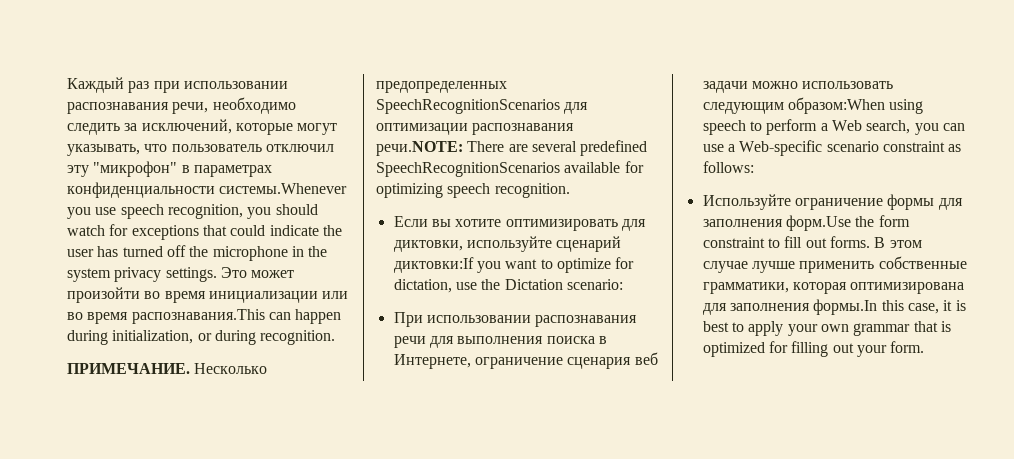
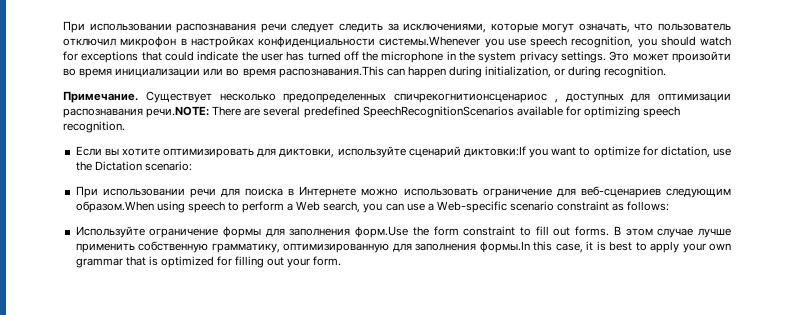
- Каждый раз при использовании распознавания речи, необходимо следить за исключений, которые могут указывать, что пользователь отключил эту "микрофон" в параметрах конфиденциальности системы.Whenever you use speech recognition, you should watch for exceptions that could indicate the user has turned off the microphone in the system privacy settings.
+ При использовании распознавания речи следует следить за исключениями, которые могут означать, что пользователь отключил микрофон в настройках конфиденциальности системы.Whenever you use speech recognition, you should watch for exceptions that could indicate the user has turned off the microphone in the system privacy settings.
- ПРИМЕЧАНИЕ. Несколько предопределенных SpeechRecognitionScenarios для оптимизации распознавания речи.NOTE: There are several predefined SpeechRecognitionScenarios available for optimizing speech recognition.
+ Примечание. Существует несколько предопределенных спичрекогнитионсценариос , доступных для оптимизации распознавания речи.NOTE: There are several predefined SpeechRecognitionScenarios available for optimizing speech recognition.
- При использовании распознавания речи для выполнения поиска в Интернете, ограничение сценария веб задачи можно использовать следующим образом:When using speech to perform a Web search, you can use a Web-specific scenario constraint as follows:
+ При использовании речи для поиска в Интернете можно использовать ограничение для веб-сценариев следующим образом.When using speech to perform a Web search, you can use a Web-specific scenario constraint as follows:
- В этом случае лучше применить собственные грамматики, которая оптимизирована для заполнения формы.In this case, it is best to apply your own grammar that is optimized for filling out your form.
+ В этом случае лучше применить собственную грамматику, оптимизированную для заполнения формы.In this case, it is best to apply your own grammar that is optimized for filling out your form.

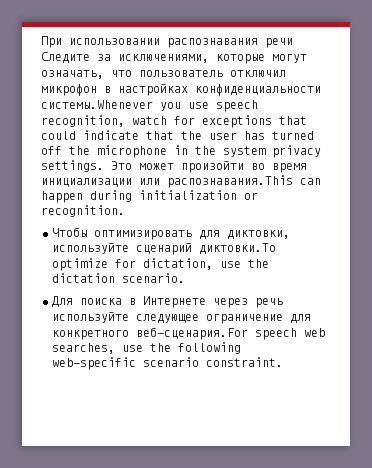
- При использовании распознавания речи следует следить за исключениями, которые могут означать, что пользователь отключил микрофон в настройках конфиденциальности системы.Whenever you use speech recognition, you should watch for exceptions that could indicate the user has turned off the microphone in the system privacy settings.
+ При использовании распознавания речи Следите за исключениями, которые могут означать, что пользователь отключил микрофон в настройках конфиденциальности системы.Whenever you use speech recognition, watch for exceptions that could indicate that the user has turned off the microphone in the system privacy settings.
- Это может произойти во время инициализации или во время распознавания.This can happen during initialization, or during recognition.
- Примечание. Существует несколько предопределенных спичрекогнитионсценариос , доступных для оптимизации распознавания речи.NOTE: There are several predefined SpeechRecognitionScenarios available for optimizing speech recognition.
- Если вы хотите оптимизировать для диктовки, используйте сценарий диктовки:If you want to optimize for dictation, use the Dictation scenario:
- При использовании речи для поиска в Интернете можно использовать ограничение для веб-сценариев следующим образом.When using speech to perform a Web search, you can use a Web-specific scenario constraint as follows:
- Используйте ограничение формы для заполнения форм.Use the form constraint to fill out forms. В этом случае лучше применить собственную грамматику, оптимизированную для заполнения формы.In this case, it is best to apply your own grammar that is optimized for filling out your form.
+ Это может произойти во время инициализации или распознавания.This can happen during initialization or recognition.
+ Чтобы оптимизировать для диктовки, используйте сценарий диктовки.To optimize for dictation, use the dictation scenario.
+ Для поиска в Интернете через речь используйте следующее ограничение для конкретного веб-сценария.For speech web searches, use the following web-specific scenario constraint.

